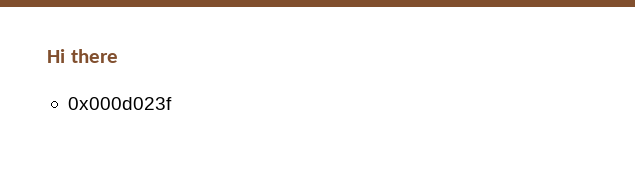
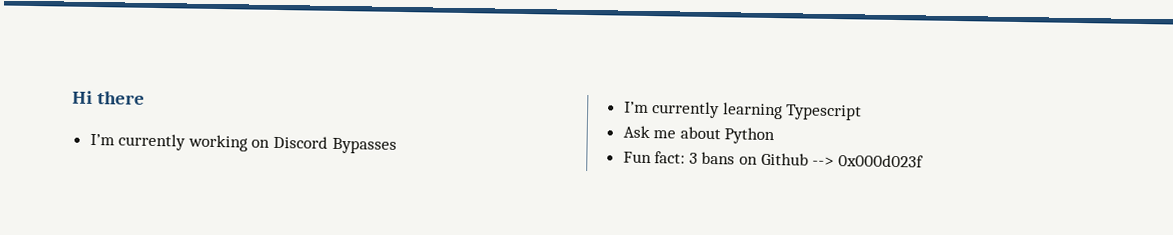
- 0x000d023f
+ I’m currently working on Discord Bypasses
+ I’m currently learning Typescript
+ Ask me about Python
+ Fun fact: 3 bans on Github --> 0x000d023f

